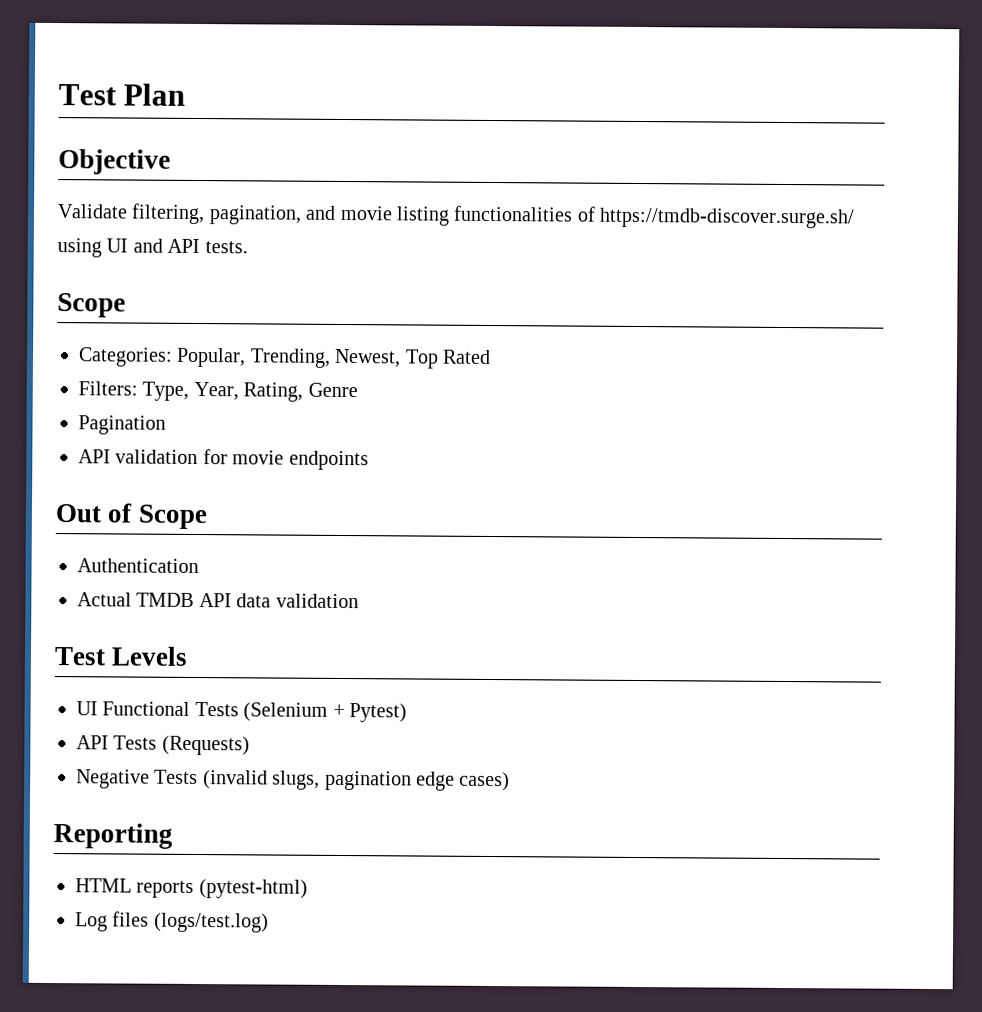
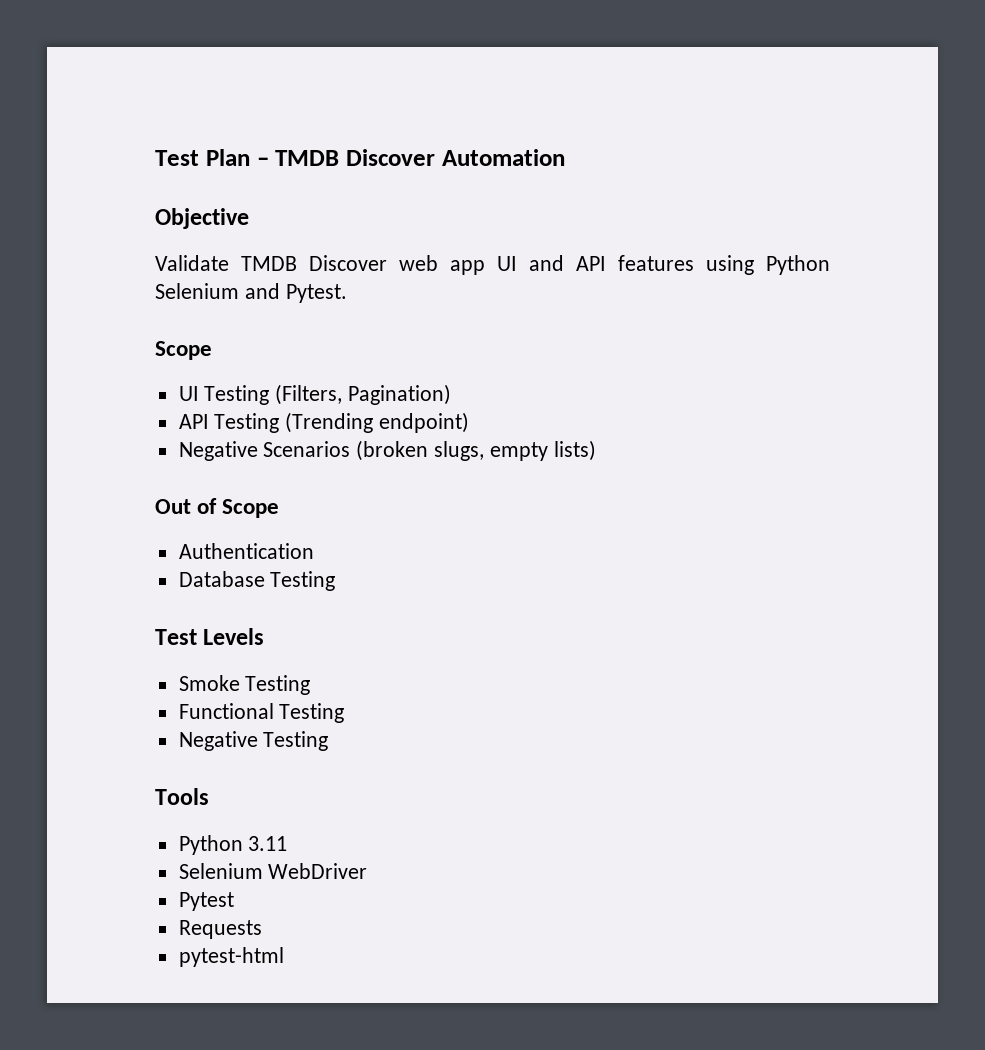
- Test Plan
+ Test Plan – TMDB Discover Automation
  Objective
- Validate filtering, pagination, and movie listing functionalities of https://tmdb-discover.surge.sh/ using UI and API tests.
+ Validate TMDB Discover web app UI and API features using Python Selenium and Pytest.
  Scope
- Categories: Popular, Trending, Newest, Top Rated
- Filters: Type, Year, Rating, Genre
- Pagination
- API validation for movie endpoints
+ UI Testing (Filters, Pagination)
+ API Testing (Trending endpoint)
+ Negative Scenarios (broken slugs, empty lists)
  Out of Scope
  Authentication
- Actual TMDB API data validation
+ Database Testing
  Test Levels
- UI Functional Tests (Selenium + Pytest)
- API Tests (Requests)
- Negative Tests (invalid slugs, pagination edge cases)
- Reporting
- HTML reports (pytest-html)
- Log files (logs/test.log)
+ Smoke Testing
+ Functional Testing
+ Negative Testing
+ Tools
+ Python 3.11
+ Selenium WebDriver
+ Pytest
+ Requests
+ pytest-html

